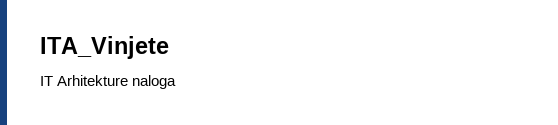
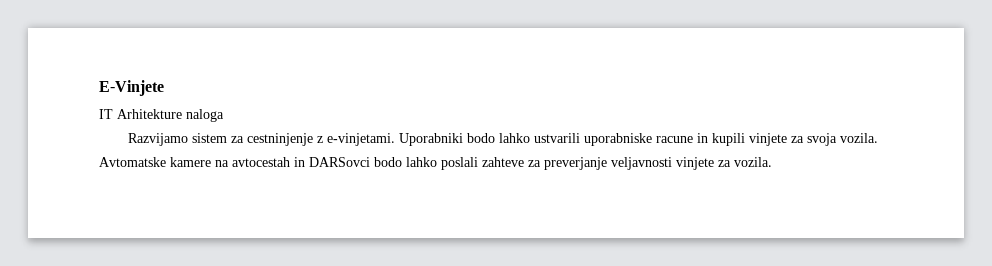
- ITA_Vinjete
+ E-Vinjete
+ Razvijamo sistem za cestninjenje z e-vinjetami. Uporabniki bodo lahko ustvarili uporabniske racune in kupili vinjete za svoja vozila. Avtomatske kamere na avtocestah in DARSovci bodo lahko poslali zahteve za preverjanje veljavnosti vinjete za vozila.

